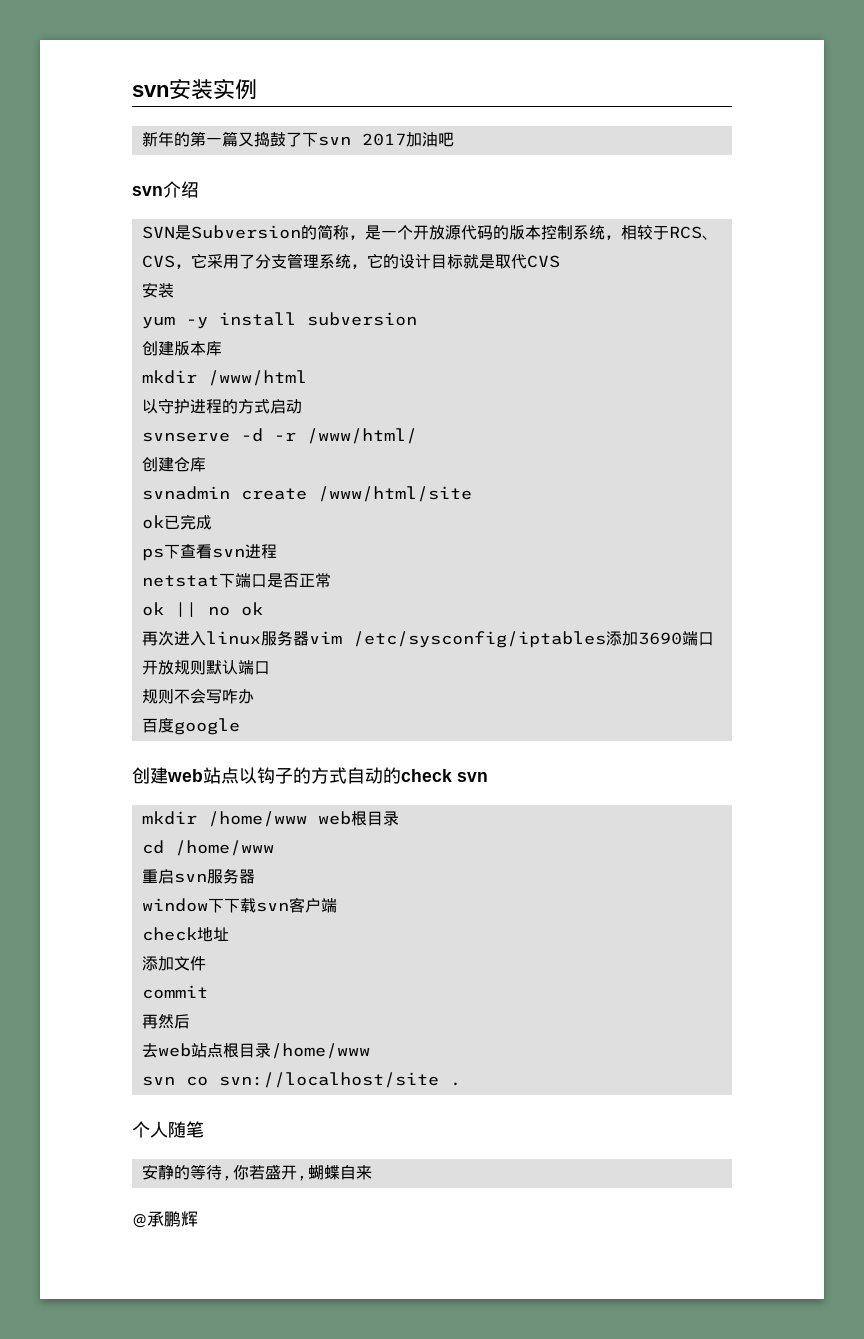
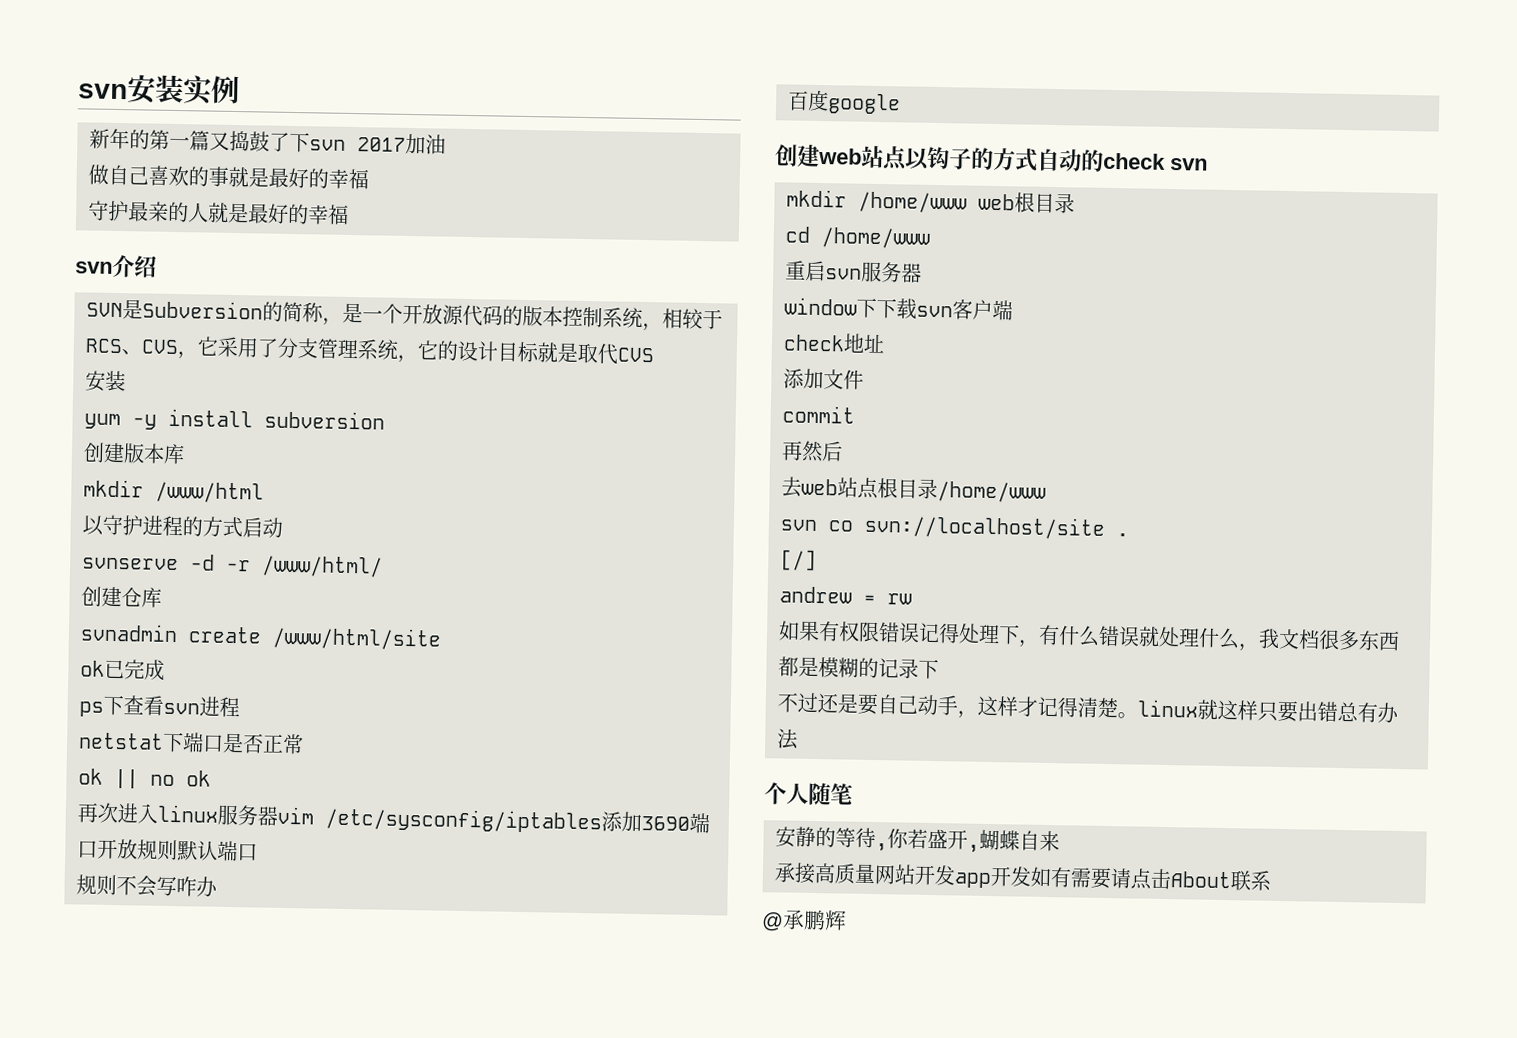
- 新年的第一篇又捣鼓了下svn 2017加油吧
+ 新年的第一篇又捣鼓了下svn 2017加油
+ 做自己喜欢的事就是最好的幸福
+ 守护最亲的人就是最好的幸福
+ [/]
+ andrew = rw
+ 如果有权限错误记得处理下，有什么错误就处理什么，我文档很多东西都是模糊的记录下
+ 不过还是要自己动手，这样才记得清楚。linux就这样只要出错总有办法
+ 承接高质量网站开发app开发如有需要请点击About联系

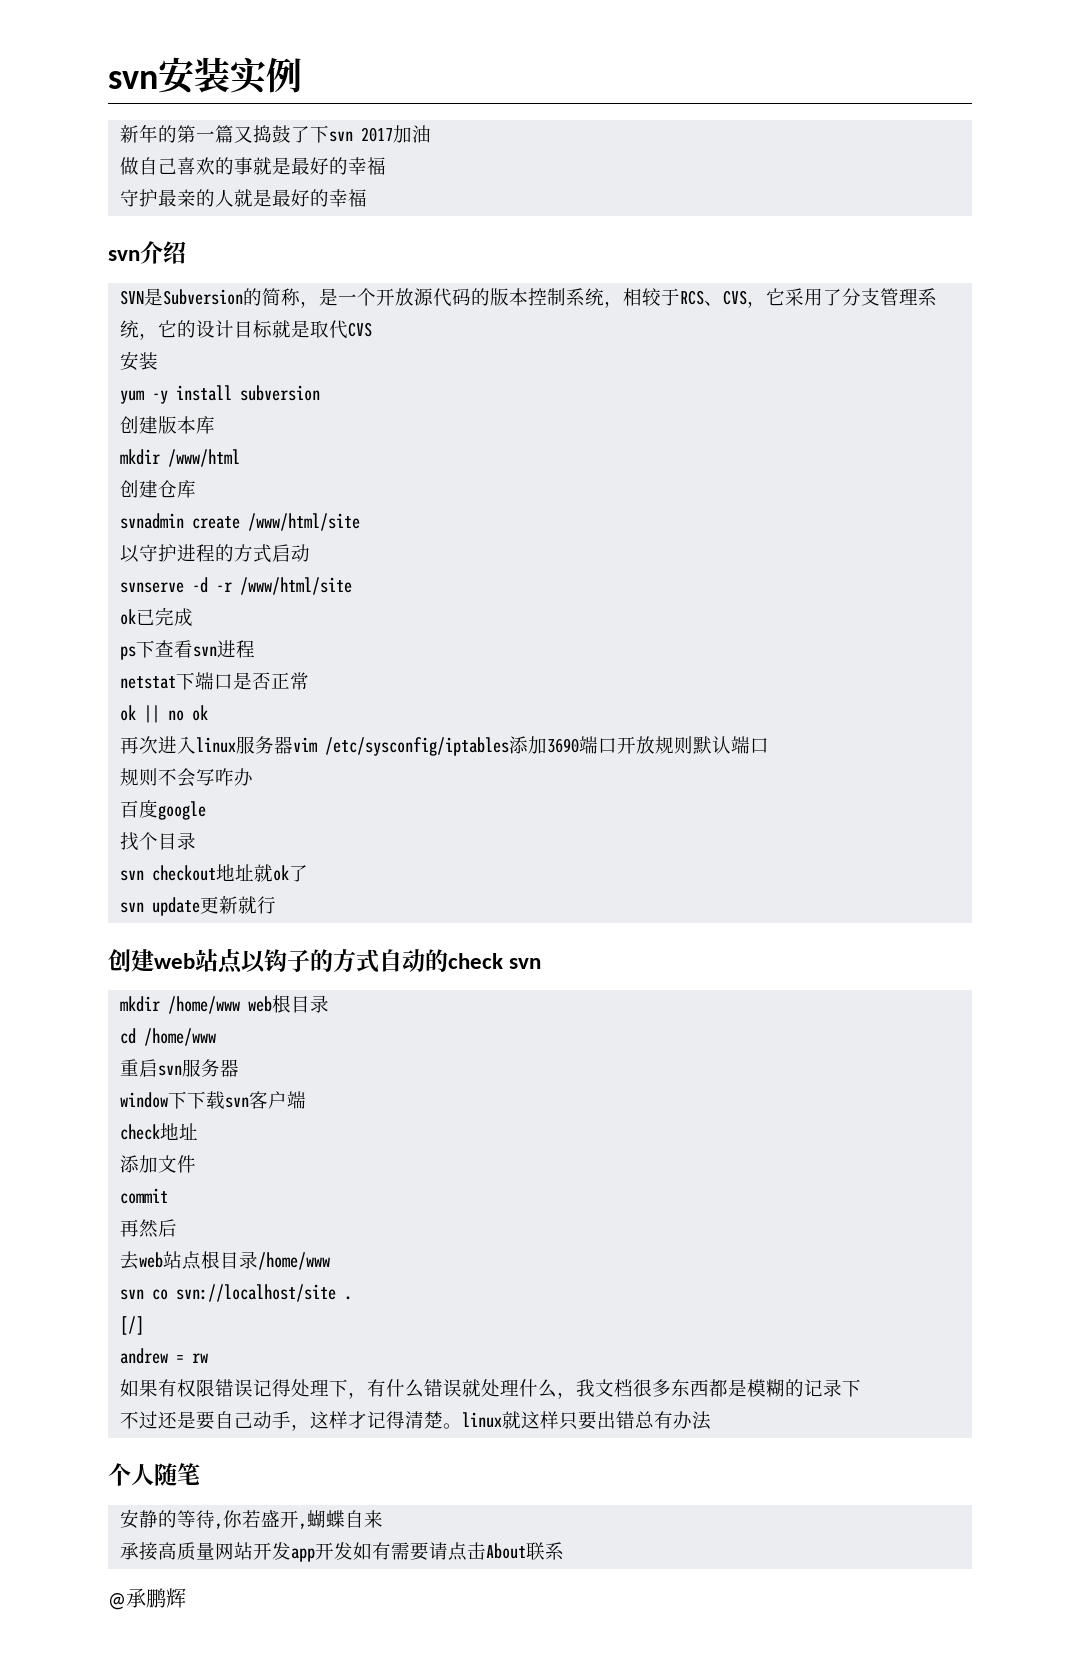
+ 创建仓库
+ svnadmin create /www/html/site
- svnserve -d -r /www/html/
- 创建仓库
- svnadmin create /www/html/site
+ svnserve -d -r /www/html/site
+ 找个目录
+ svn checkout地址就ok了
+ svn update更新就行

